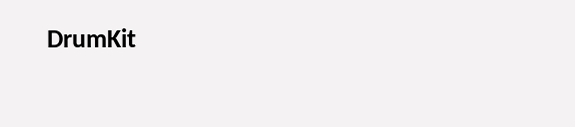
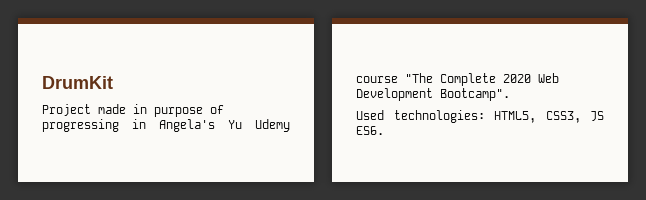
+ Project made in purpose of progressing in Angela's Yu Udemy course "The Complete 2020 Web Development Bootcamp".
+ Used technologies: HTML5, CSS3, JS ES6.

